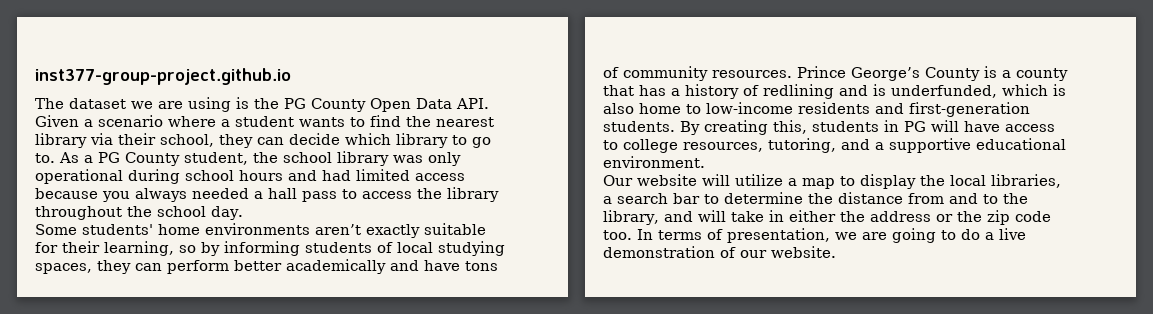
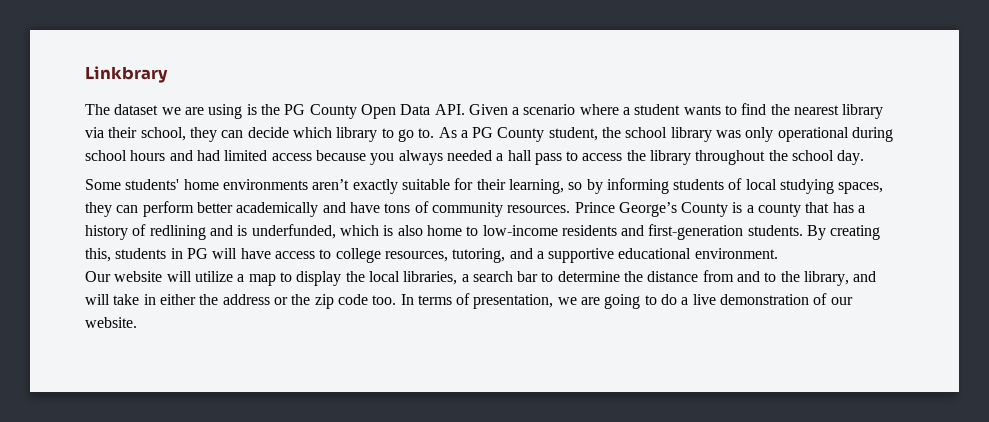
- inst377-group-project.github.io
+ Linkbrary

